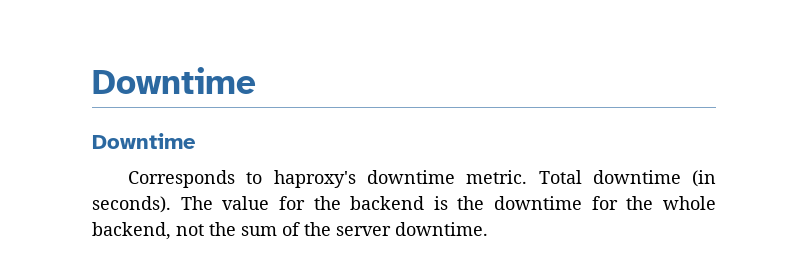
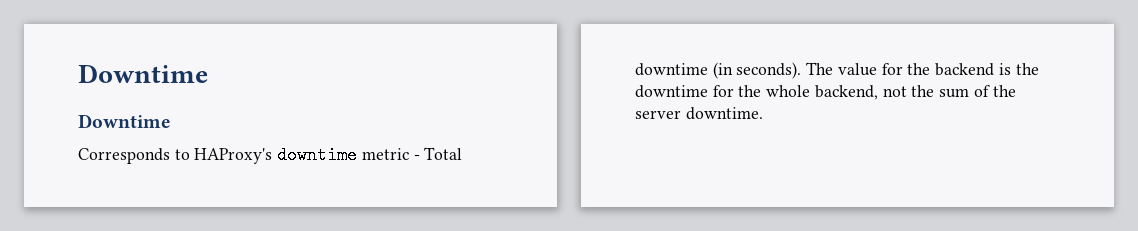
- Corresponds to haproxy's downtime metric. Total downtime (in seconds).
+ Corresponds to HAProxy's downtime metric - Total downtime (in seconds).

